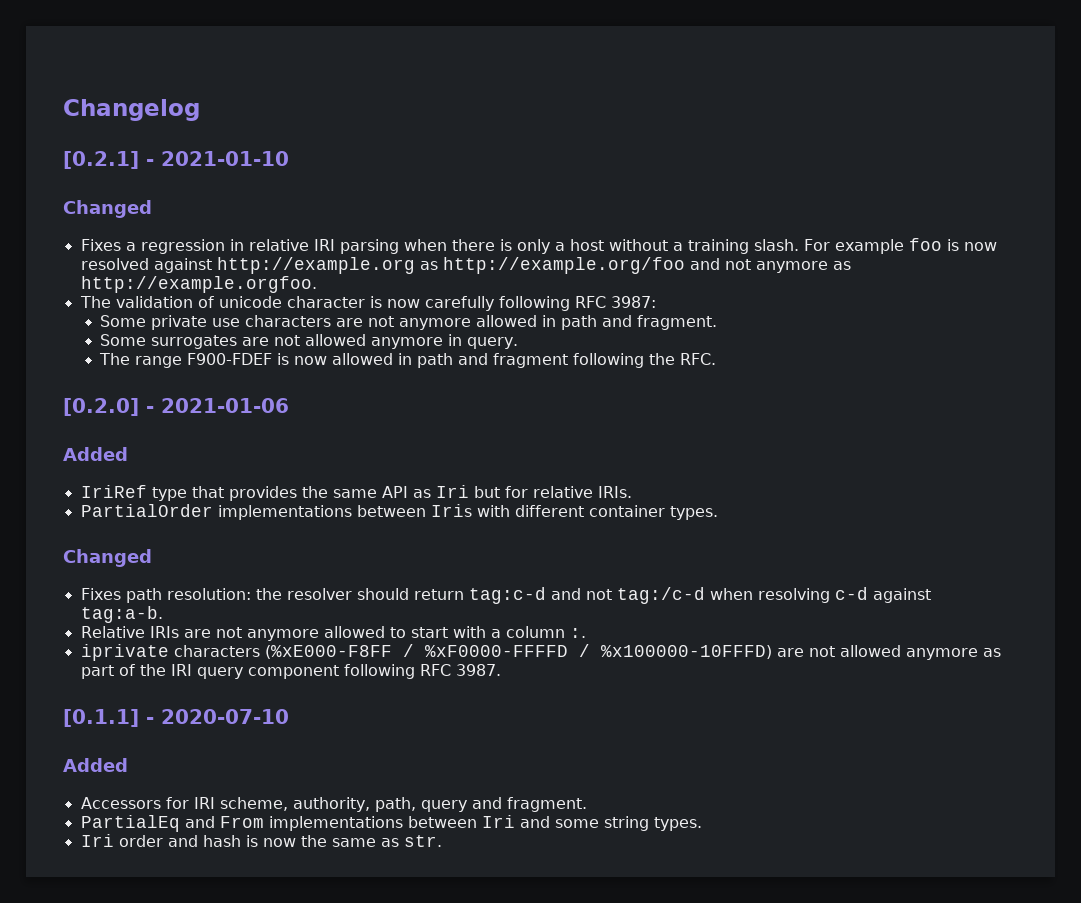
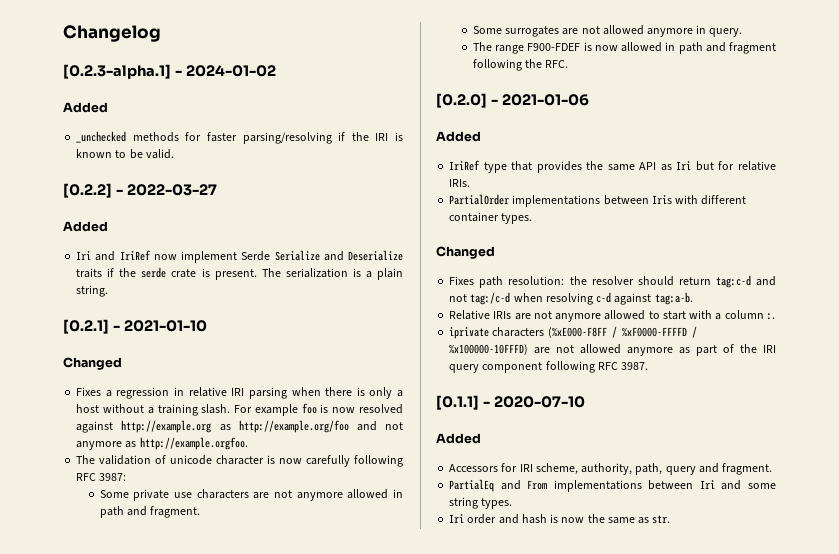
+ [0.2.3-alpha.1] - 2024-01-02
+ Added
+ _unchecked methods for faster parsing/resolving if the IRI is known to be valid.
+ [0.2.2] - 2022-03-27
+ Added
+ Iri and IriRef now implement Serde Serialize and Deserialize traits if the serde crate is present. The serialization is a plain string.

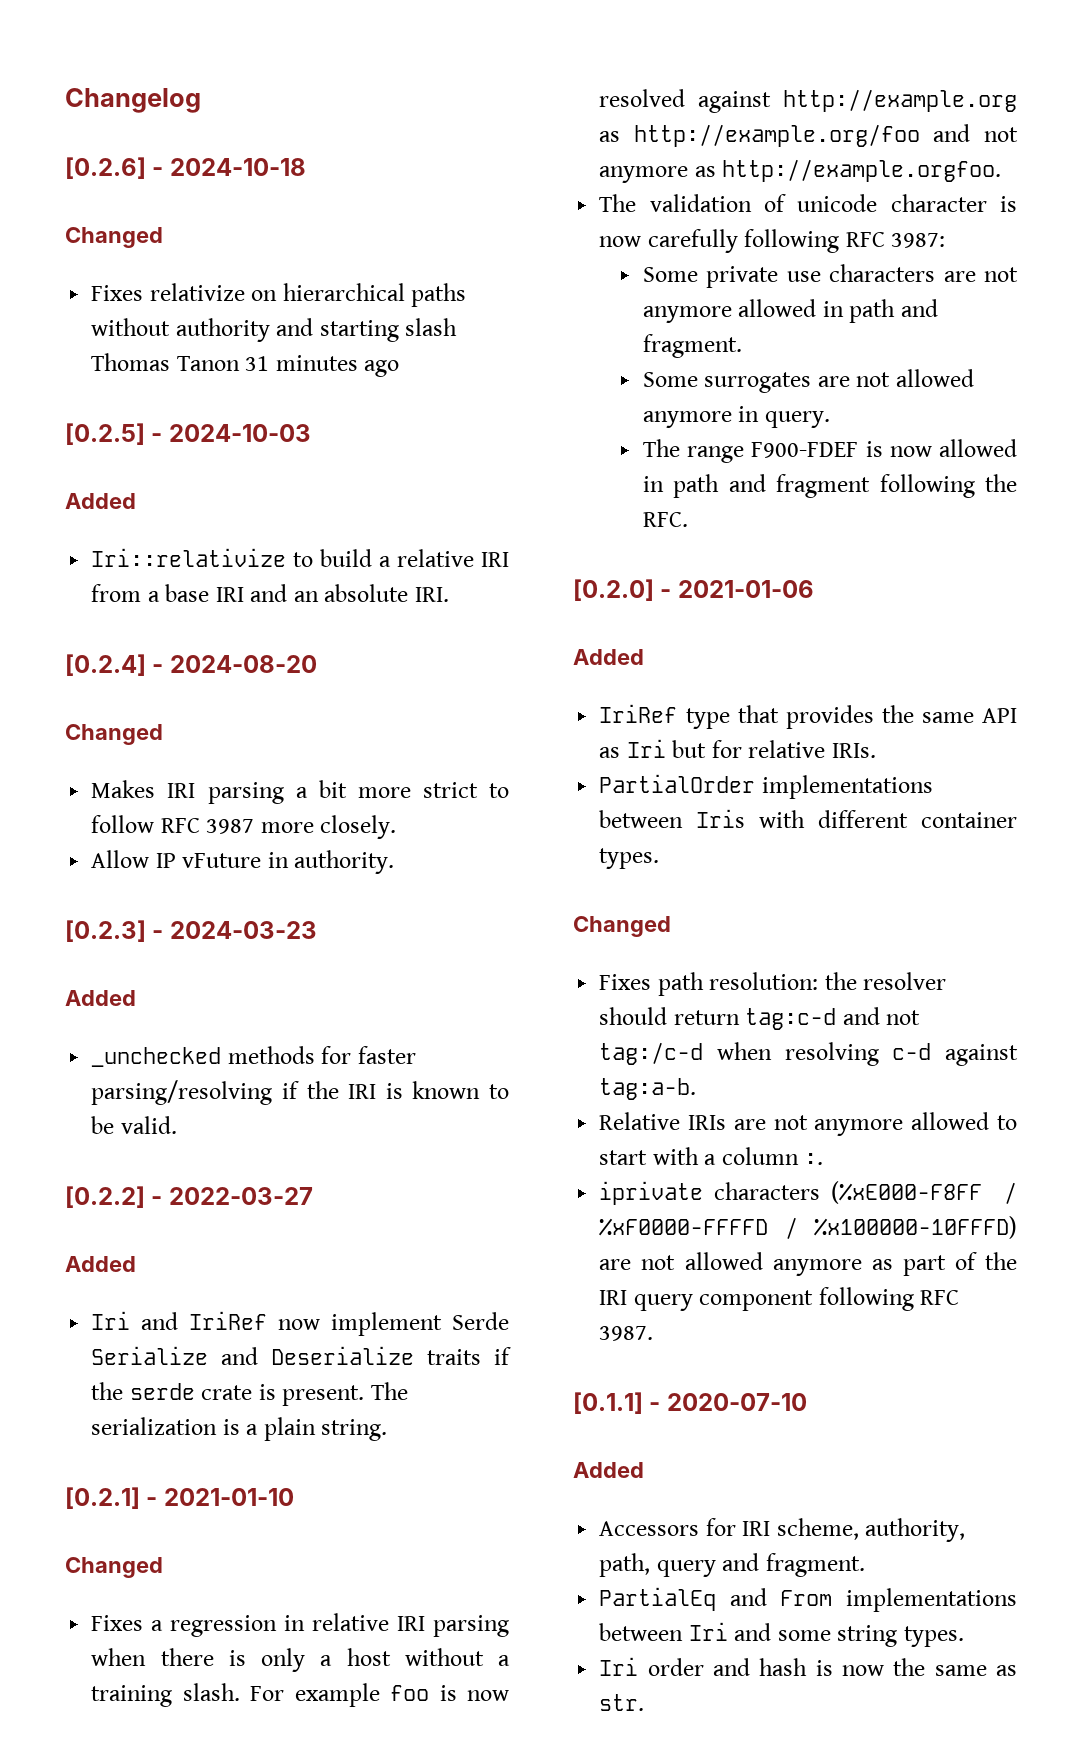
- [0.2.3-alpha.1] - 2024-01-02
+ [0.2.6] - 2024-10-18
+ Changed
+ Fixes relativize on hierarchical paths without authority and starting slash Thomas Tanon 31 minutes ago
+ [0.2.5] - 2024-10-03
+ Added
+ Iri::relativize to build a relative IRI from a base IRI and an absolute IRI.
+ [0.2.4] - 2024-08-20
+ Changed
+ Makes IRI parsing a bit more strict to follow RFC 3987 more closely.
+ Allow IP vFuture in authority.
+ [0.2.3] - 2024-03-23

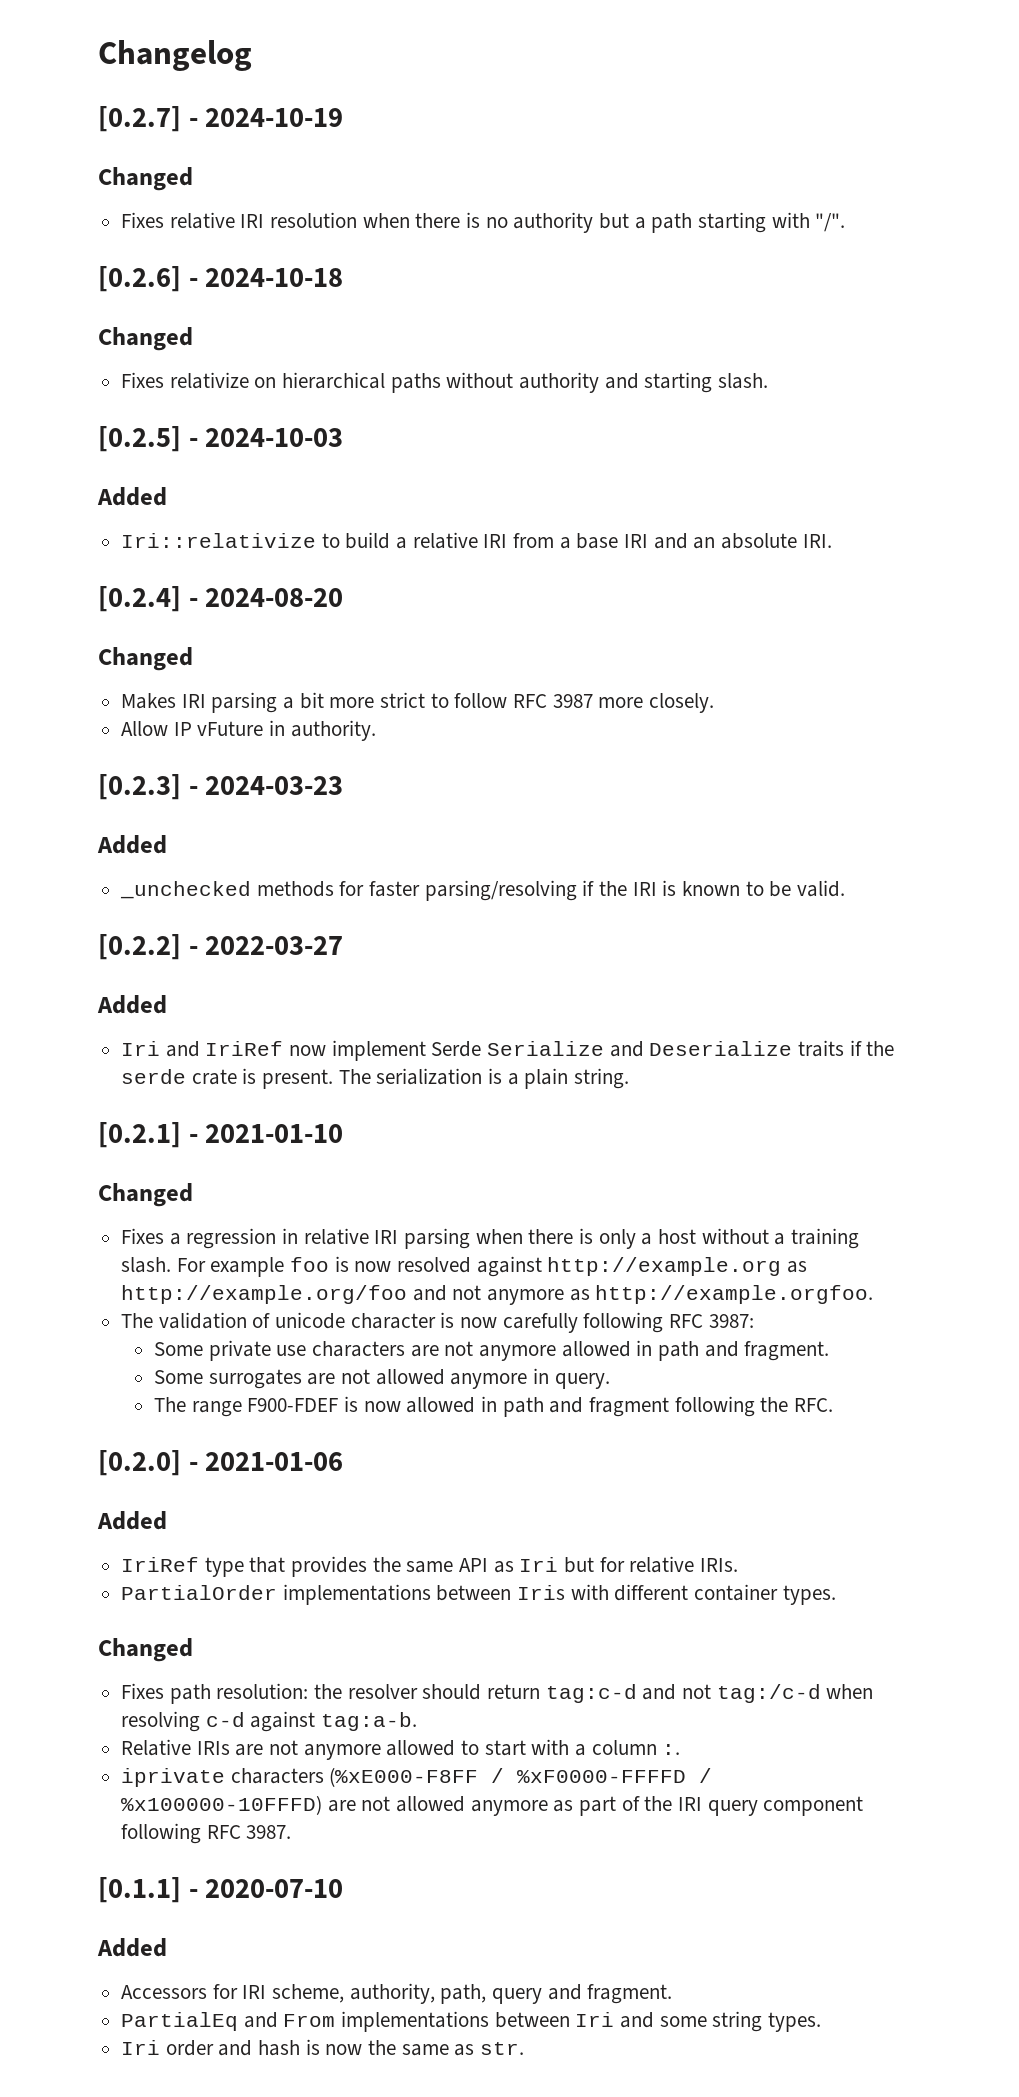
+ [0.2.7] - 2024-10-19
+ Changed
+ Fixes relative IRI resolution when there is no authority but a path starting with "/".
- Fixes relativize on hierarchical paths without authority and starting slash Thomas Tanon 31 minutes ago
+ Fixes relativize on hierarchical paths without authority and starting slash.

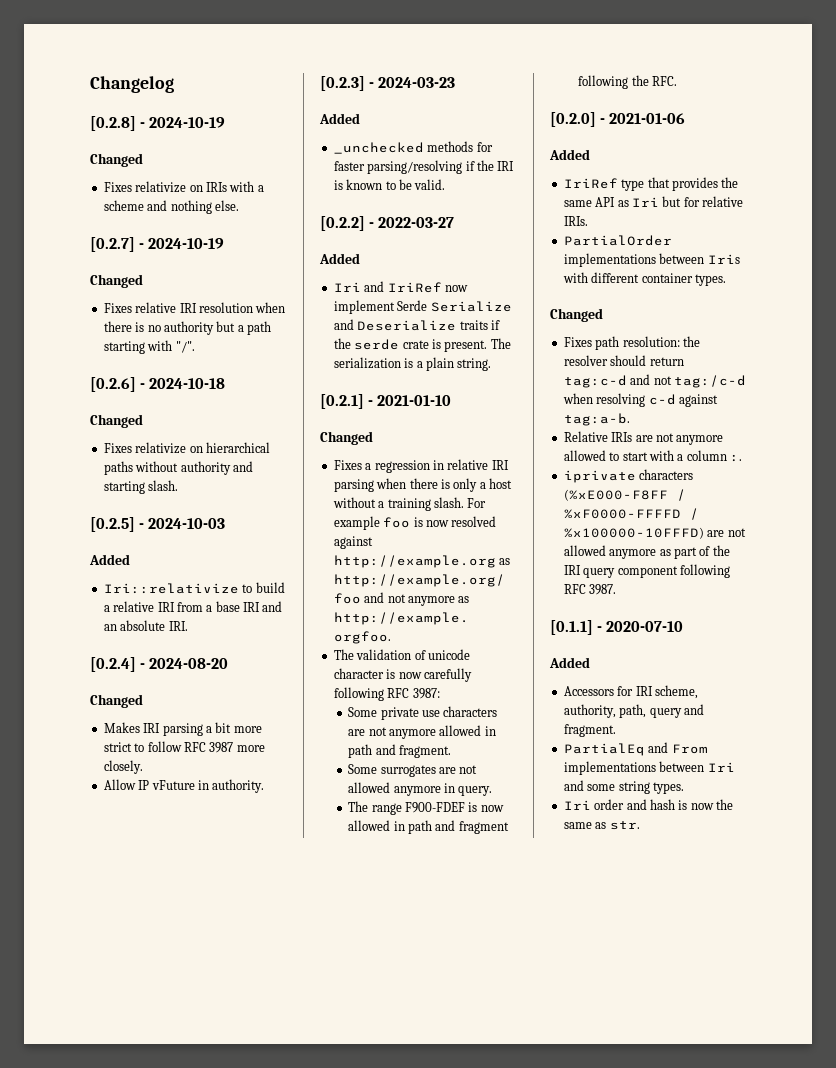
+ [0.2.8] - 2024-10-19
+ Changed
+ Fixes relativize on IRIs with a scheme and nothing else.

